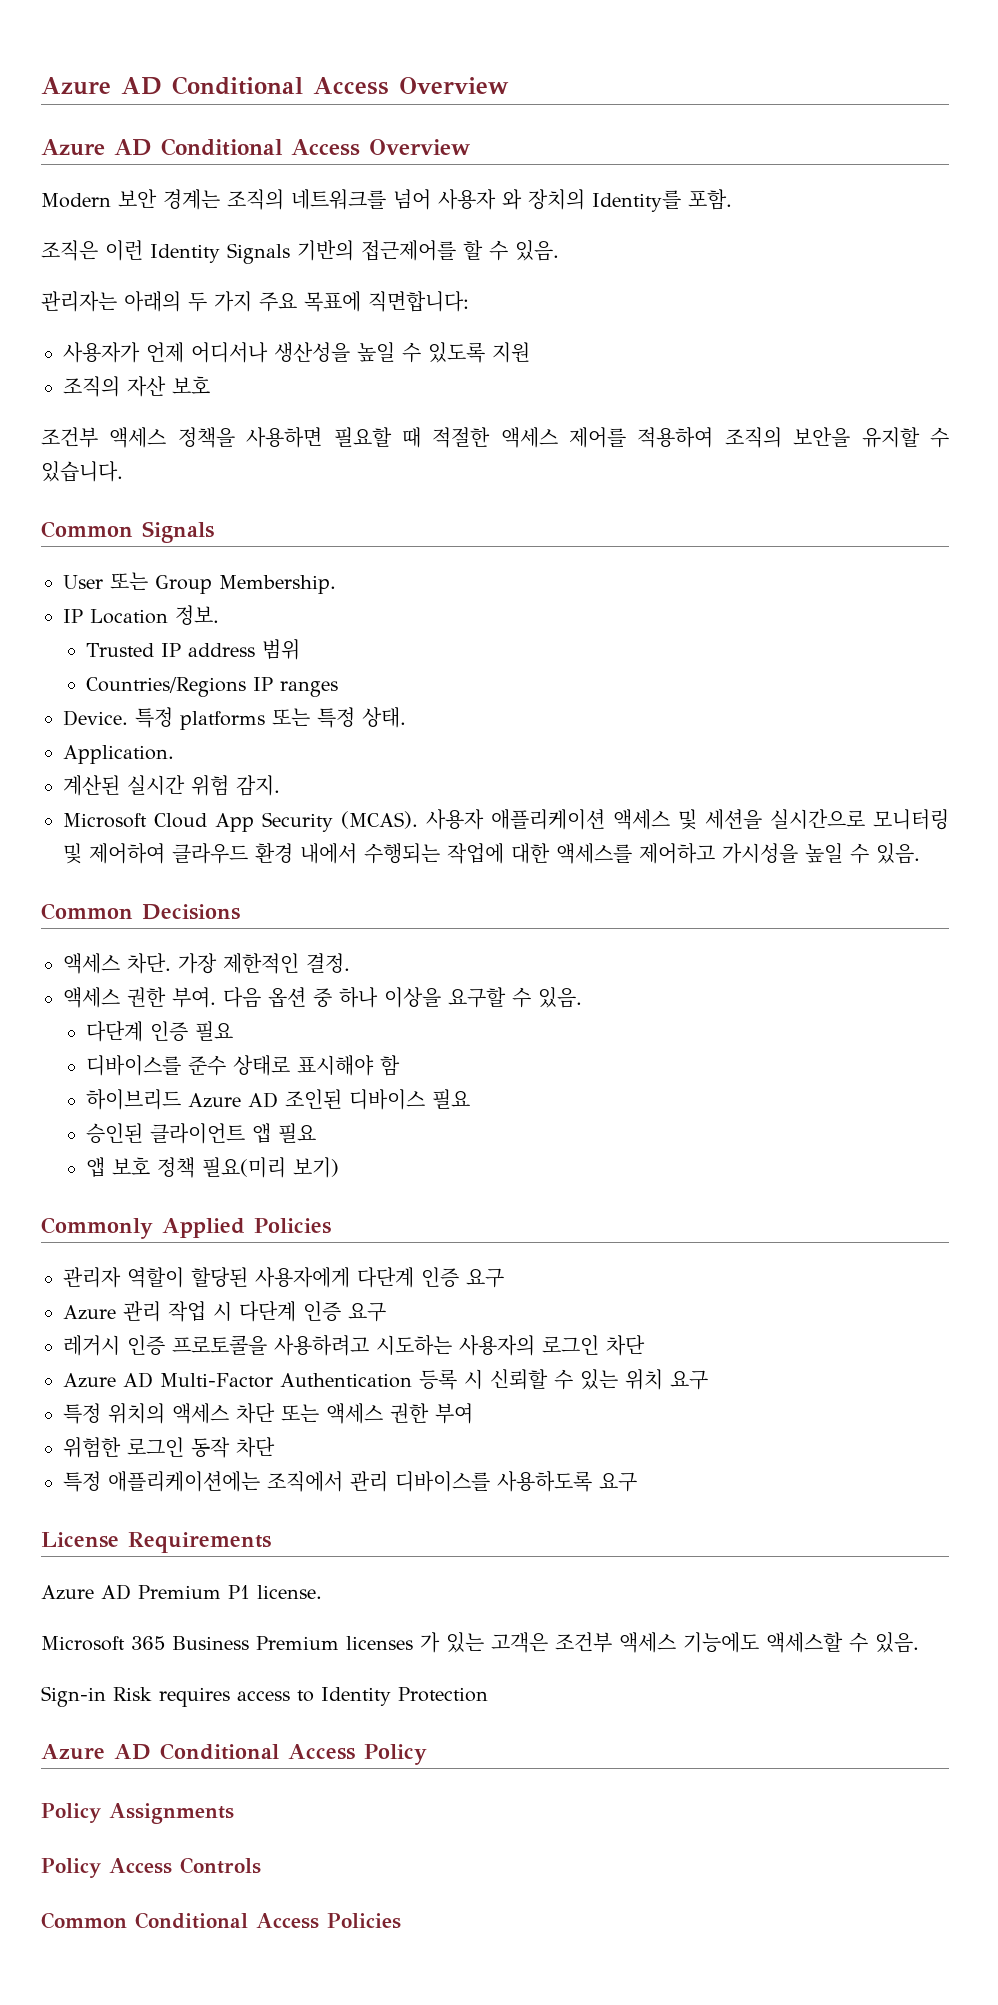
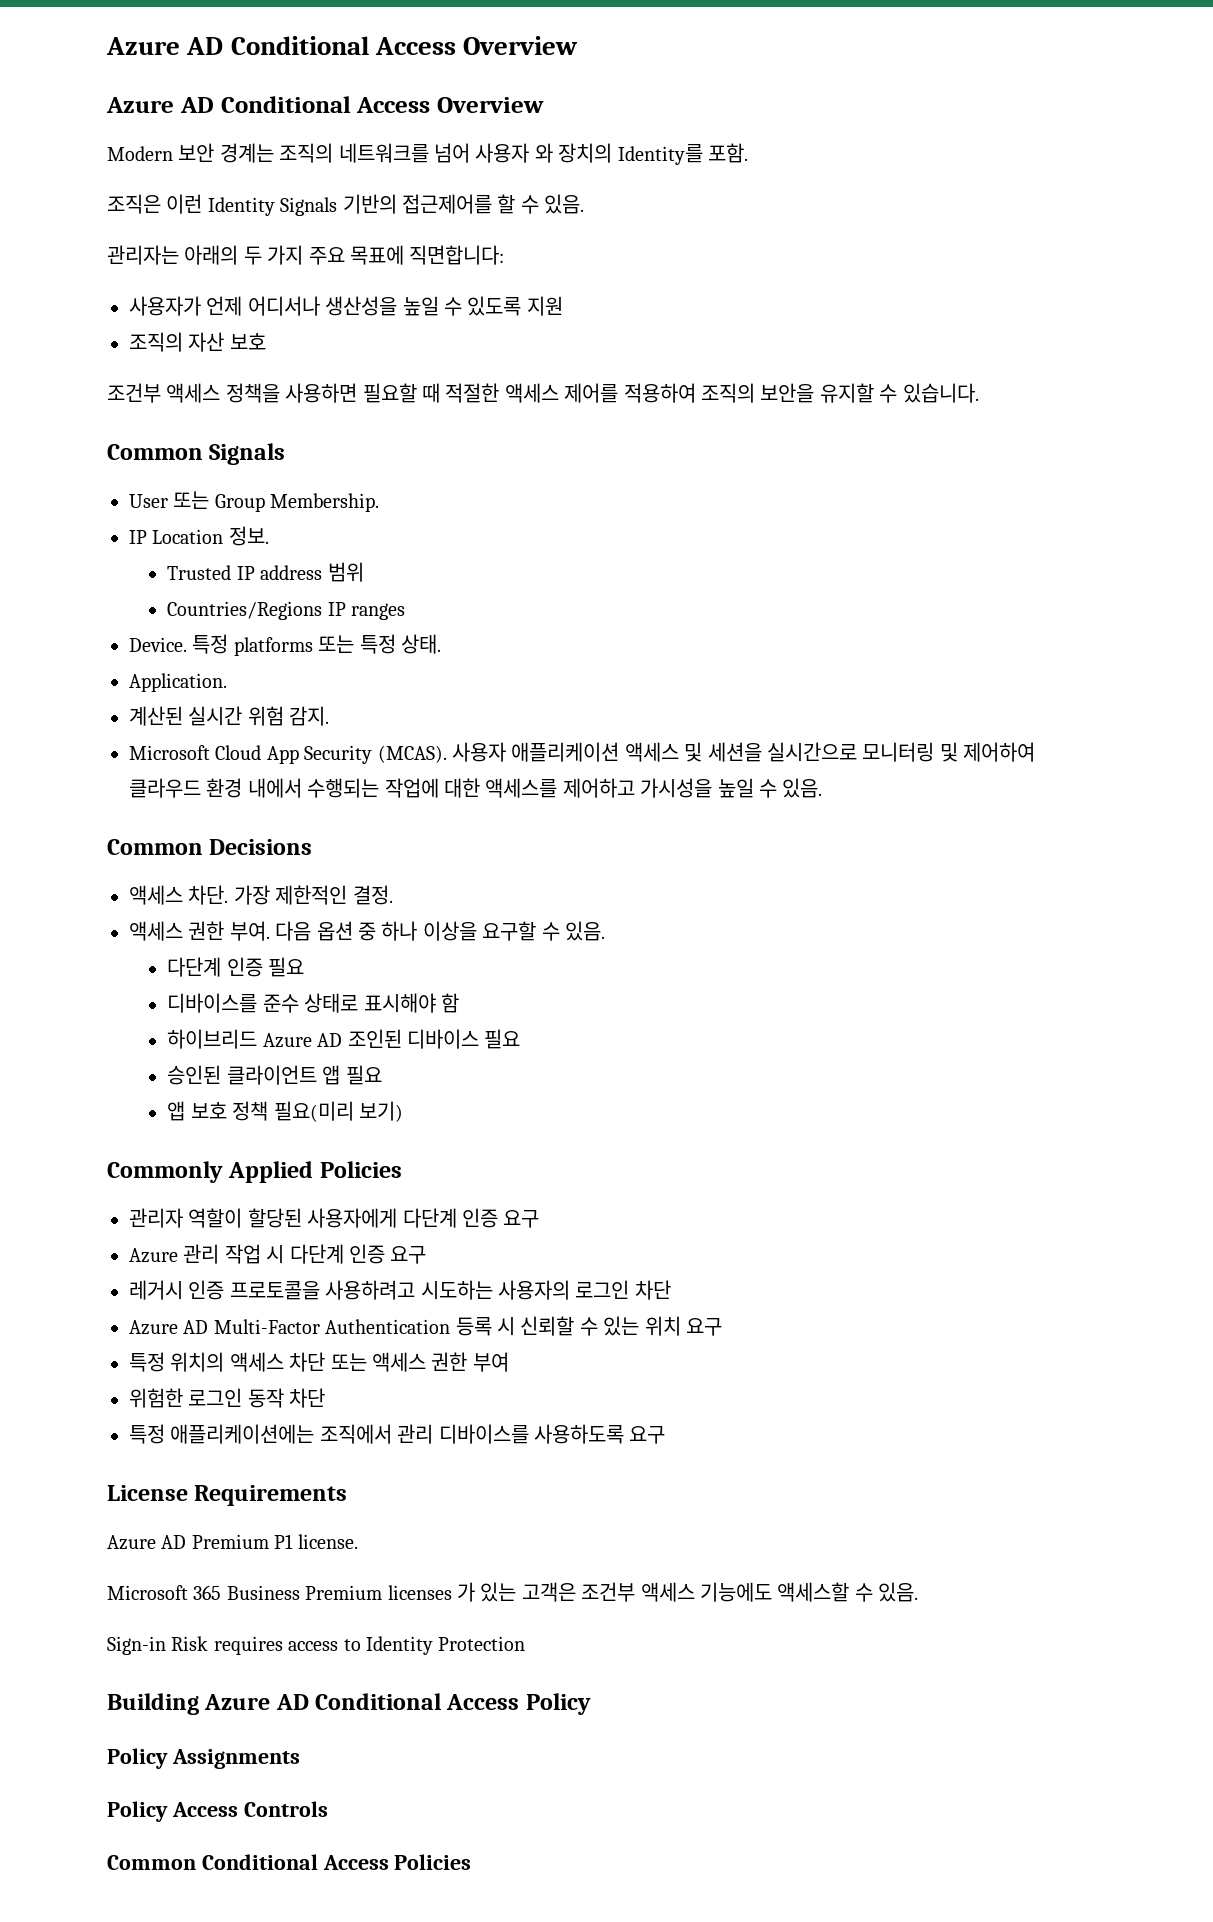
- Azure AD Conditional Access Policy
+ Building Azure AD Conditional Access Policy

